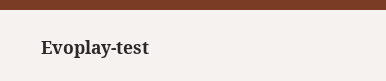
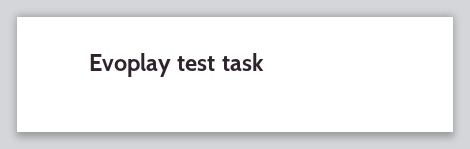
- Evoplay-test
+ Evoplay test task

